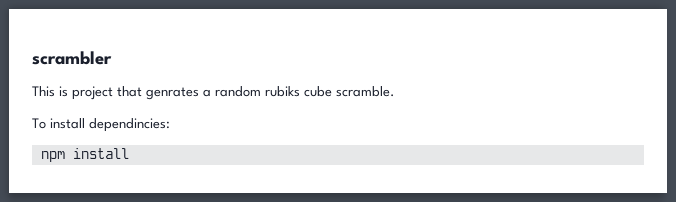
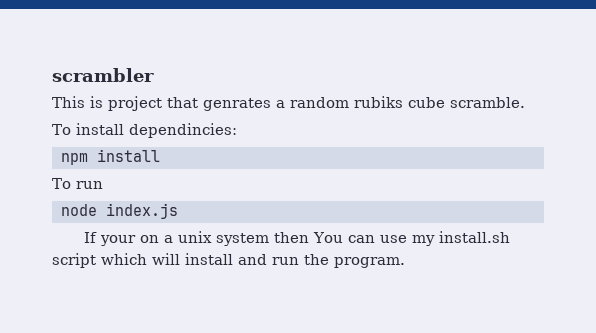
+ To run
+ node index.js
+ If your on a unix system then You can use my install.sh script which will install and run the program.

